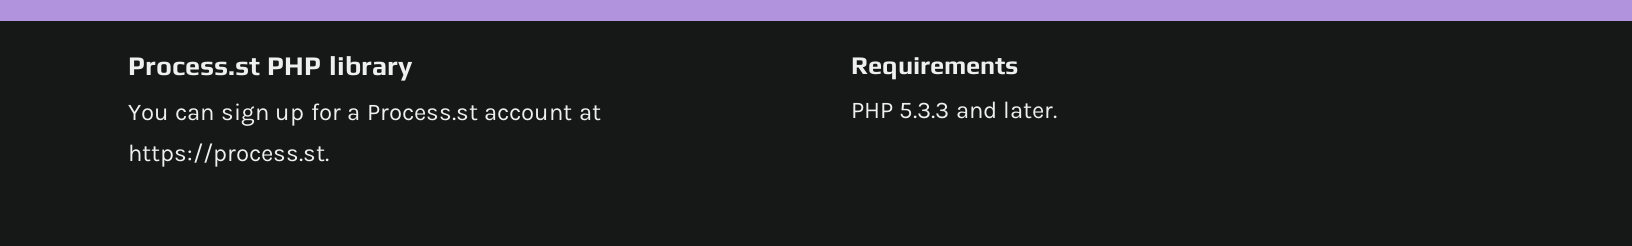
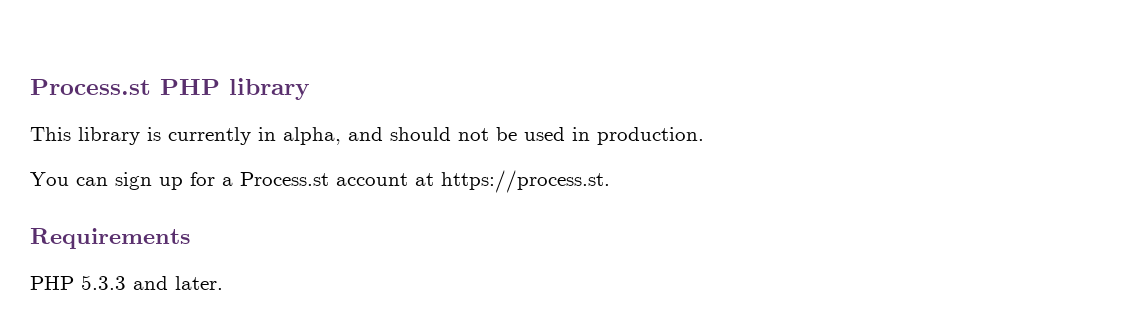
+ This library is currently in alpha, and should not be used in production.

